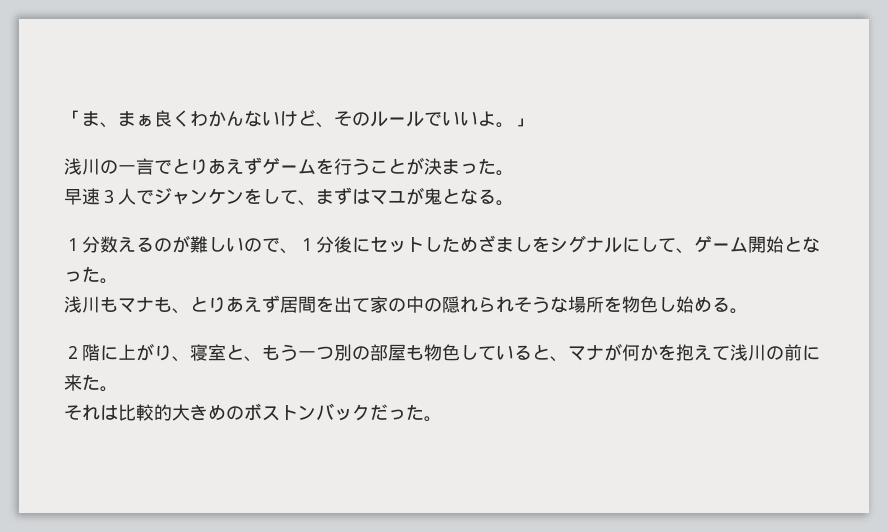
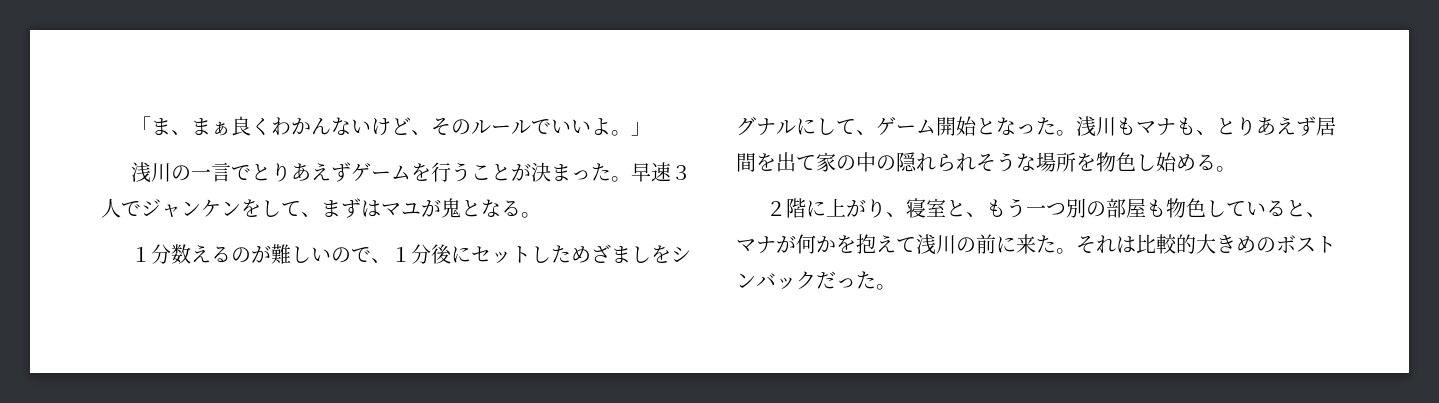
- 浅川の一言でとりあえずゲームを行うことが決まった。
- 早速３人でジャンケンをして、まずはマユが鬼となる。
+ 浅川の一言でとりあえずゲームを行うことが決まった。早速３人でジャンケンをして、まずはマユが鬼となる。
- １分数えるのが難しいので、１分後にセットしためざましをシグナルにして、ゲーム開始となった。
- 浅川もマナも、とりあえず居間を出て家の中の隠れられそうな場所を物色し始める。
+ １分数えるのが難しいので、１分後にセットしためざましをシグナルにして、ゲーム開始となった。浅川もマナも、とりあえず居間を出て家の中の隠れられそうな場所を物色し始める。
- ２階に上がり、寝室と、もう一つ別の部屋も物色していると、マナが何かを抱えて浅川の前に来た。
- それは比較的大きめのボストンバックだった。
+ ２階に上がり、寝室と、もう一つ別の部屋も物色していると、マナが何かを抱えて浅川の前に来た。それは比較的大きめのボストンバックだった。

